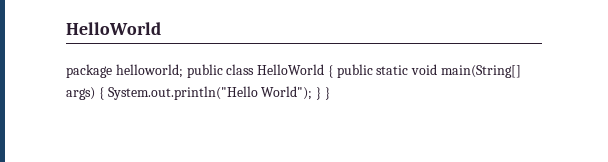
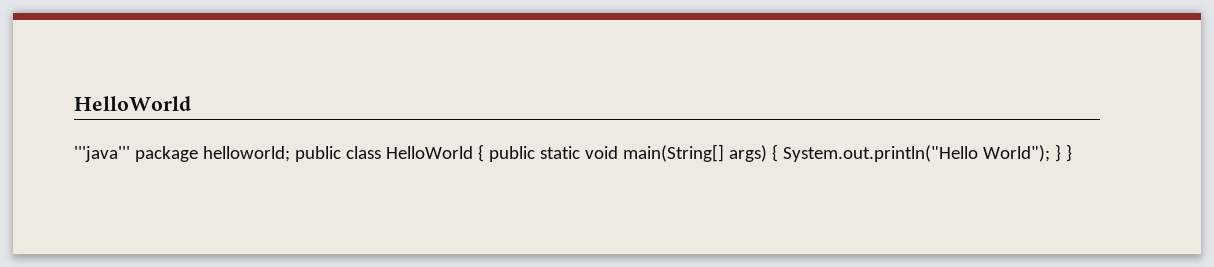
- package helloworld; public class HelloWorld { public static void main(String[] args) { System.out.println("Hello World"); } }
+ '''java''' package helloworld; public class HelloWorld { public static void main(String[] args) { System.out.println("Hello World"); } }

